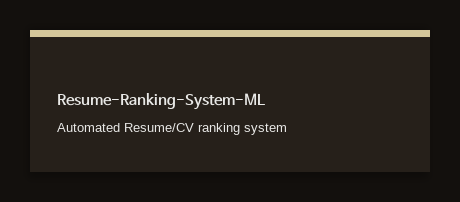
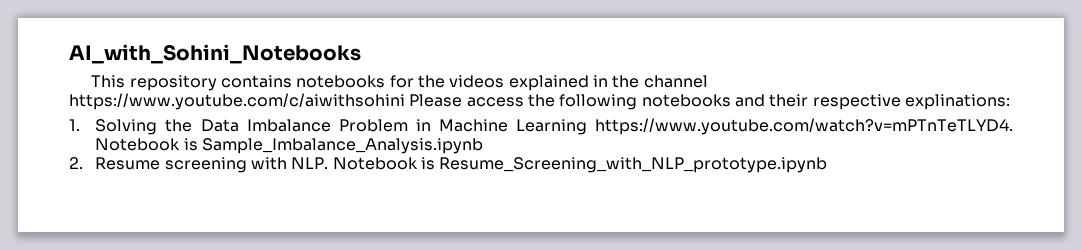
- Resume-Ranking-System-ML
- Automated Resume/CV ranking system
+ AI_with_Sohini_Notebooks
+ This repository contains notebooks for the videos explained in the channel https://www.youtube.com/c/aiwithsohini Please access the following notebooks and their respective explinations:
+ 1. Solving the Data Imbalance Problem in Machine Learning https://www.youtube.com/watch?v=mPTnTeTLYD4. Notebook is Sample_Imbalance_Analysis.ipynb
+ 2. Resume screening with NLP. Notebook is Resume_Screening_with_NLP_prototype.ipynb

